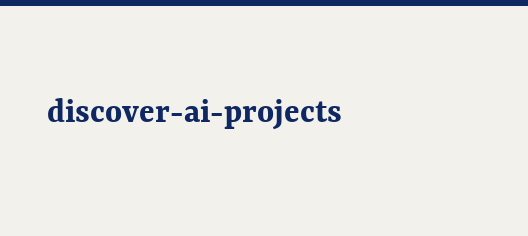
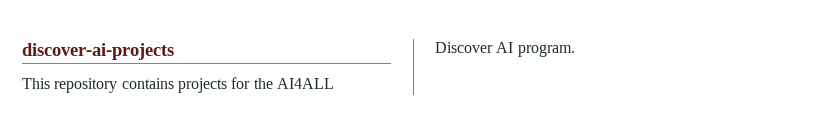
+ This repository contains projects for the AI4ALL Discover AI program.

